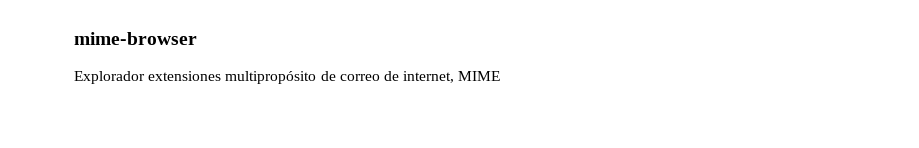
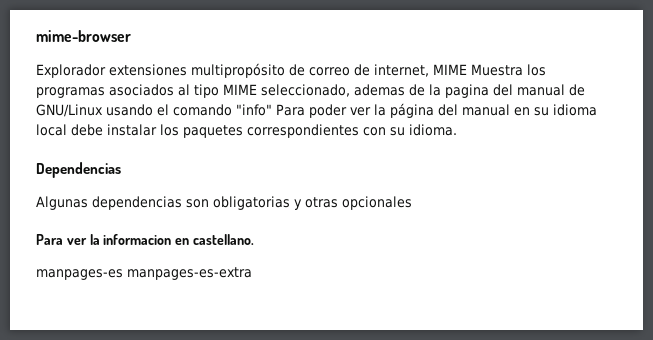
- Explorador extensiones multipropósito de correo de internet, MIME
+ Explorador extensiones multipropósito de correo de internet, MIME Muestra los programas asociados al tipo MIME seleccionado, ademas de la pagina del manual de GNU/Linux usando el comando "info" Para poder ver la página del manual en su idioma local debe instalar los paquetes correspondientes con su idioma.
+ Dependencias
+ Algunas dependencias son obligatorias y otras opcionales
+ Para ver la informacion en castellano.
+ manpages-es manpages-es-extra

